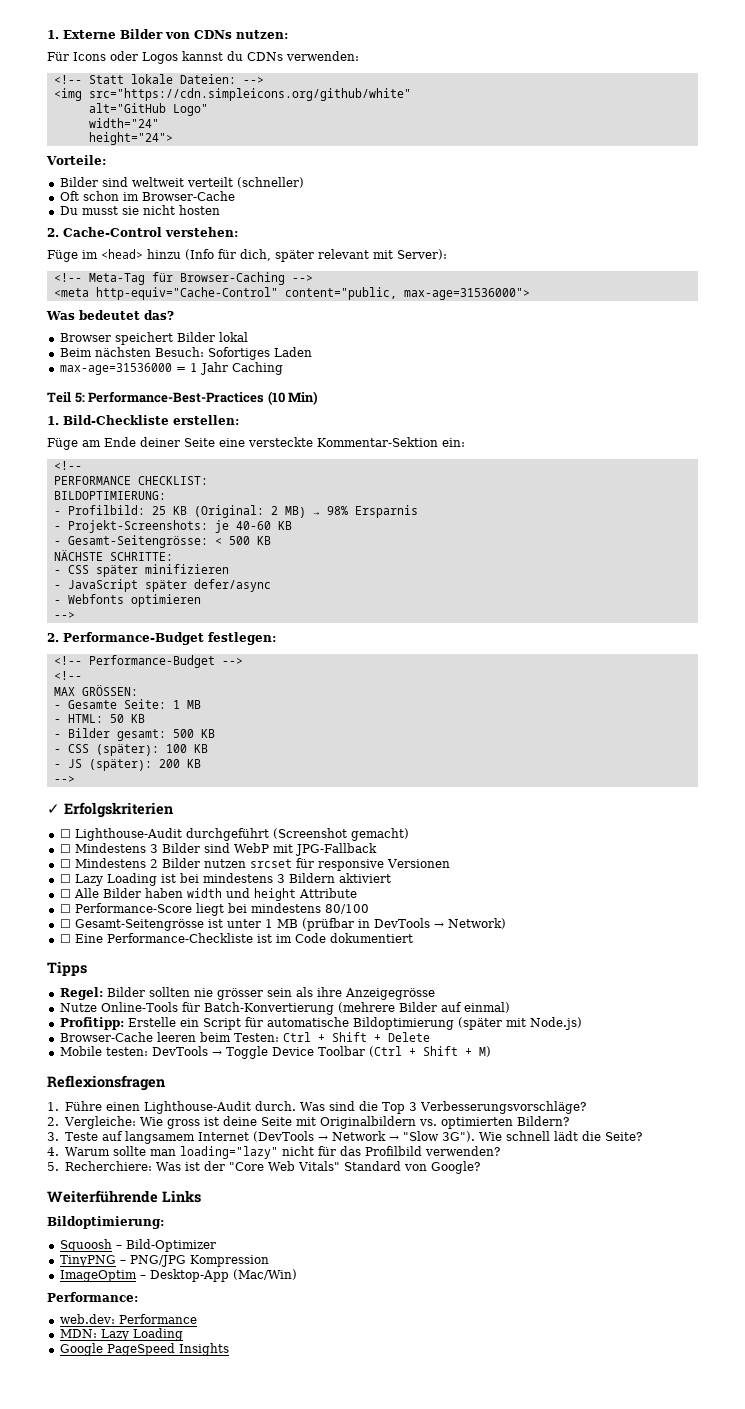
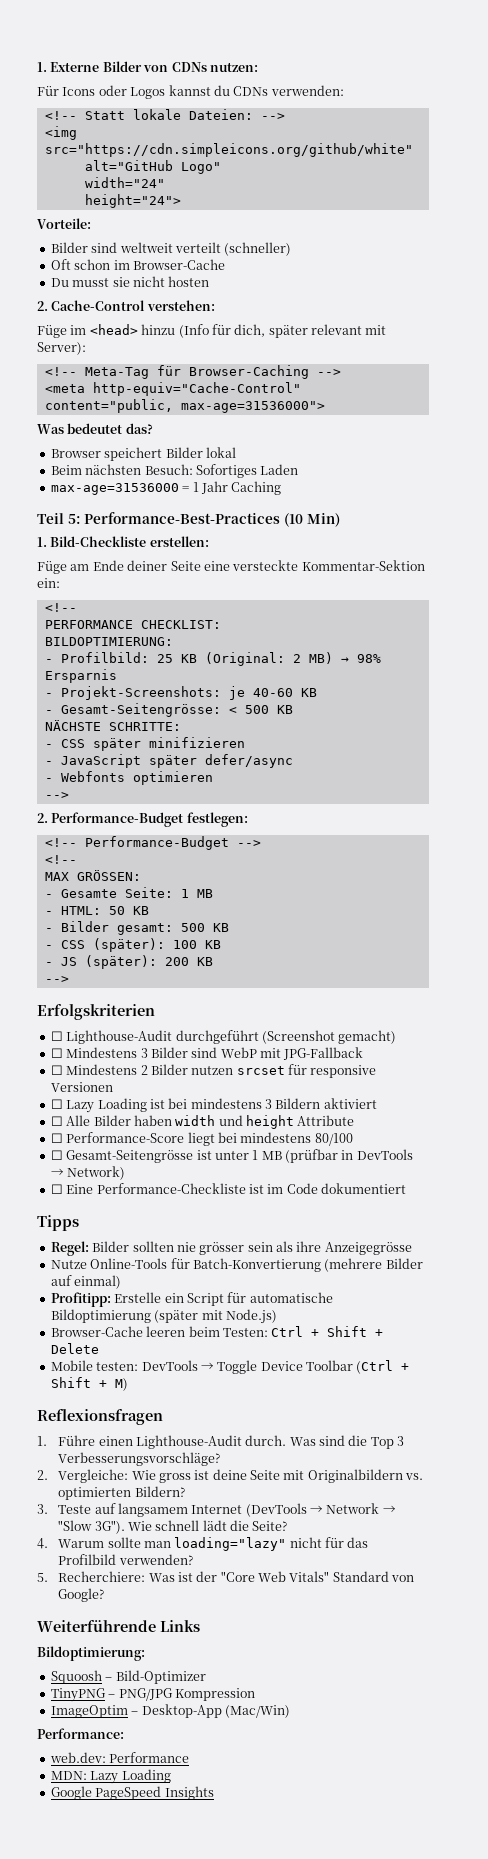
- ✓ Erfolgskriterien
+ Erfolgskriterien

